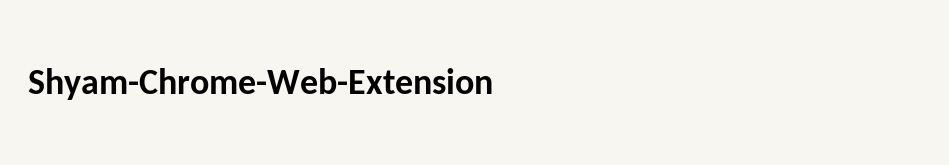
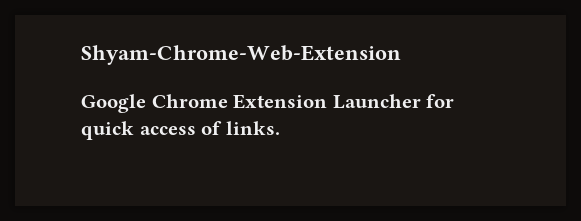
+ Google Chrome Extension Launcher for quick access of links.

